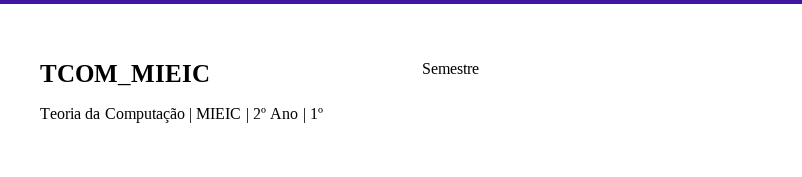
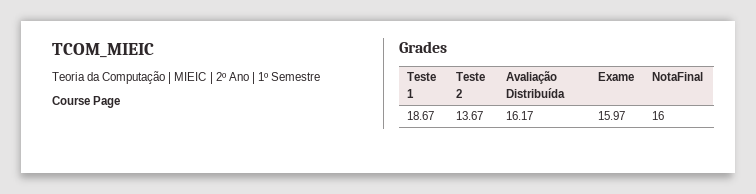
+ Course Page
+ Grades
+ Teste 1 | Teste 2 | Avaliação Distribuída | Exame | NotaFinal
+ 18.67 | 13.67 | 16.17 | 15.97 | 16

